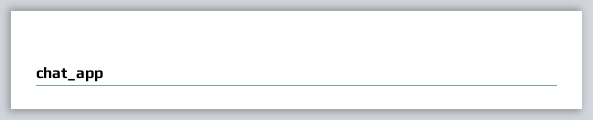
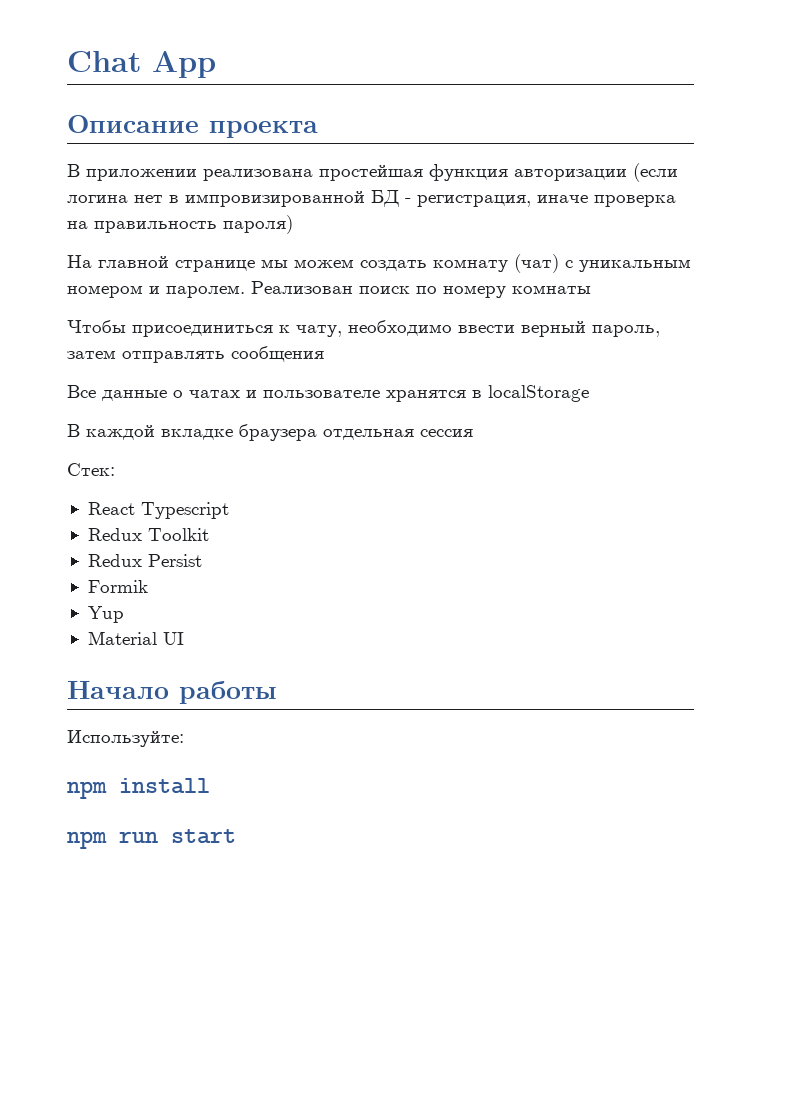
- chat_app
+ Chat App
+ Описание проекта
+ В приложении реализована простейшая функция авторизации (если логина нет в импровизированной БД - регистрация, иначе проверка на правильность пароля)
+ На главной странице мы можем создать комнату (чат) с уникальным номером и паролем. Реализован поиск по номеру комнаты
+ Чтобы присоединиться к чату, необходимо ввести верный пароль, затем отправлять сообщения
+ Все данные о чатах и пользователе хранятся в localStorage
+ В каждой вкладке браузера отдельная сессия
+ Стек:
+ React Typescript
+ Redux Toolkit
+ Redux Persist
+ Formik
+ Yup
+ Material UI
+ Начало работы
+ Используйте:
+ npm install
+ npm run start

